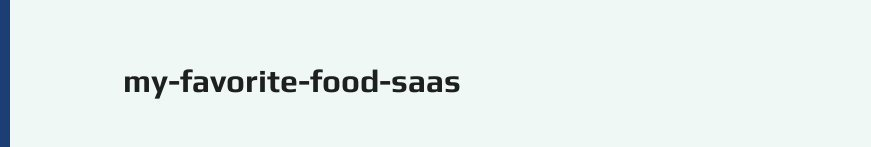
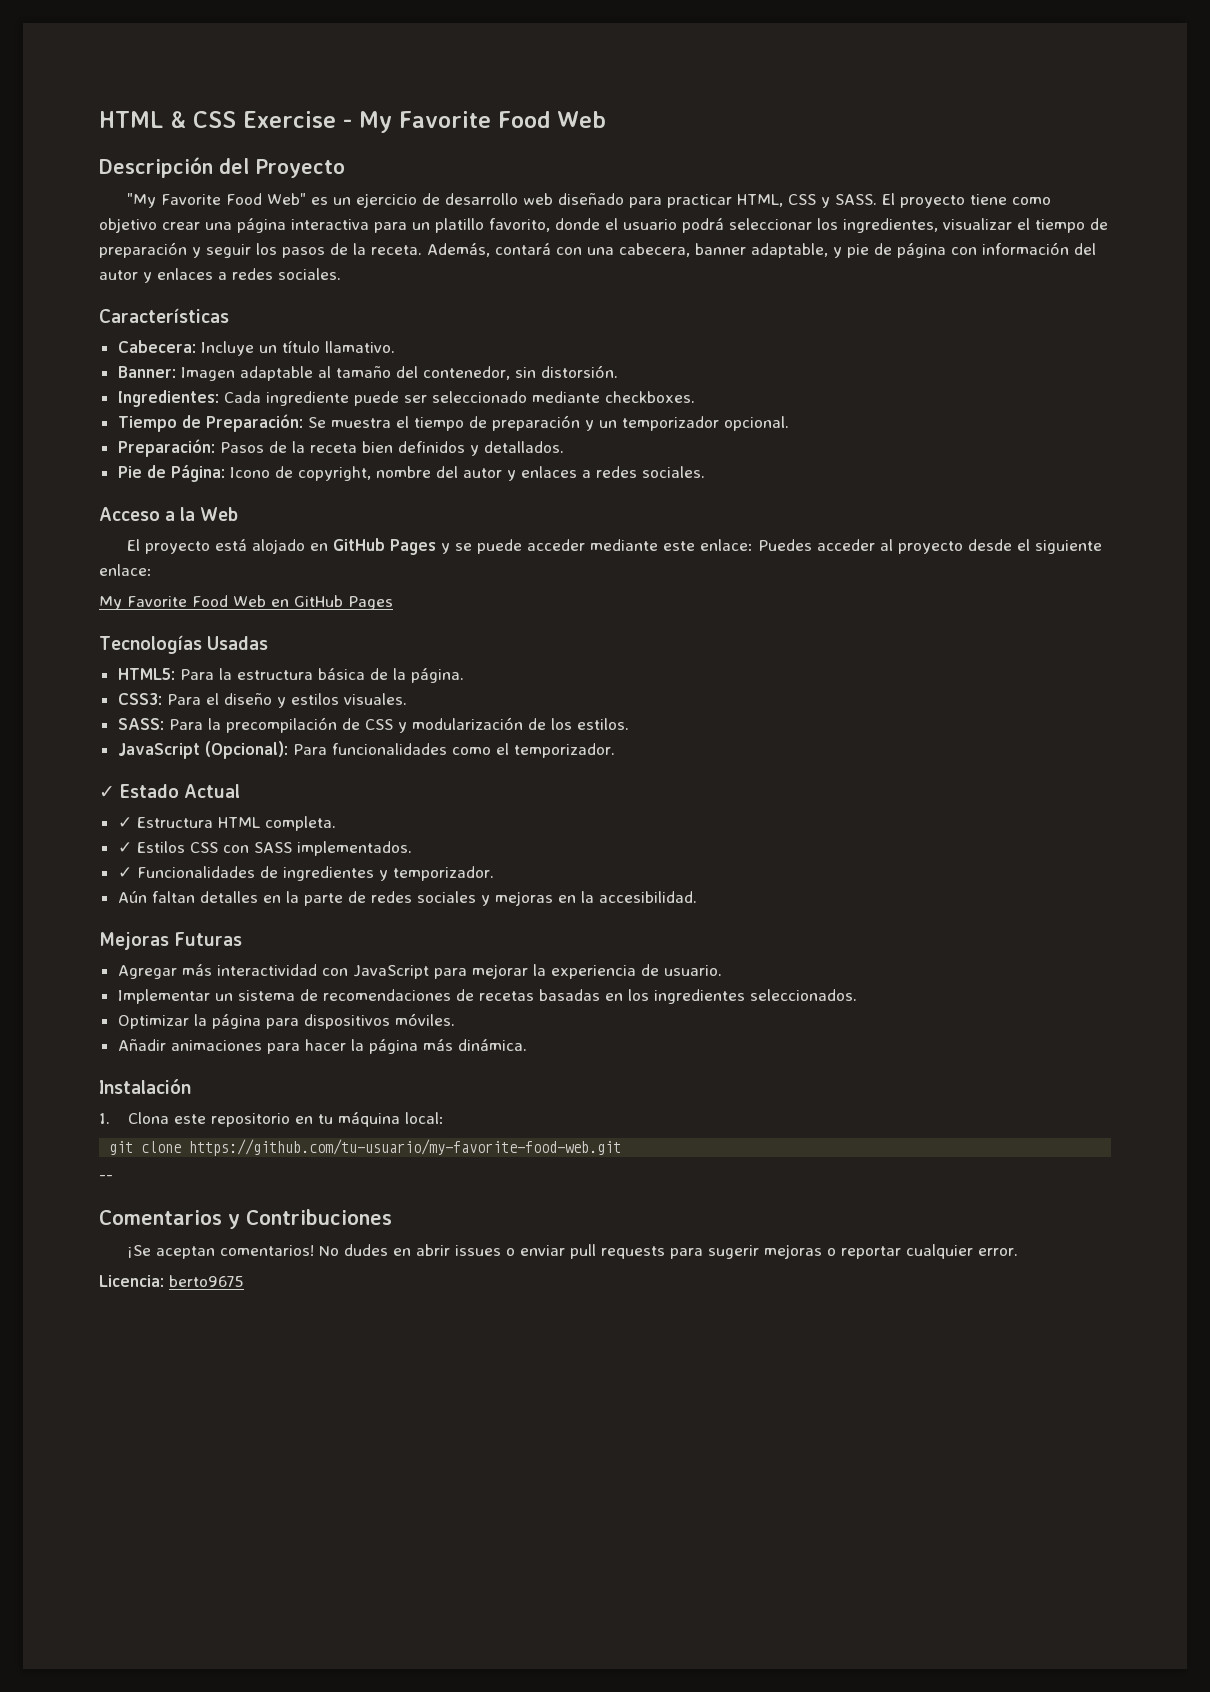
- my-favorite-food-saas
+ HTML & CSS Exercise - My Favorite Food Web
+ Descripción del Proyecto
+ "My Favorite Food Web" es un ejercicio de desarrollo web diseñado para practicar HTML, CSS y SASS. El proyecto tiene como objetivo crear una página interactiva para un platillo favorito, donde el usuario podrá seleccionar los ingredientes, visualizar el tiempo de preparación y seguir los pasos de la receta. Además, contará con una cabecera, banner adaptable, y pie de página con información del autor y enlaces a redes sociales.
+ Características
+ Cabecera: Incluye un título llamativo.
+ Banner: Imagen adaptable al tamaño del contenedor, sin distorsión.
+ Ingredientes: Cada ingrediente puede ser seleccionado mediante checkboxes.
+ Tiempo de Preparación: Se muestra el tiempo de preparación y un temporizador opcional.
+ Preparación: Pasos de la receta bien definidos y detallados.
+ Pie de Página: Icono de copyright, nombre del autor y enlaces a redes sociales.
+ Acceso a la Web
+ El proyecto está alojado en GitHub Pages y se puede acceder mediante este enlace: Puedes acceder al proyecto desde el siguiente enlace:
+ My Favorite Food Web en GitHub Pages
+ Tecnologías Usadas
+ HTML5: Para la estructura básica de la página.
+ CSS3: Para el diseño y estilos visuales.
+ SASS: Para la precompilación de CSS y modularización de los estilos.
+ JavaScript (Opcional): Para funcionalidades como el temporizador.
+ ✓ Estado Actual
+ ✓ Estructura HTML completa.
+ ✓ Estilos CSS con SASS implementados.
+ ✓ Funcionalidades de ingredientes y temporizador.
+ Aún faltan detalles en la parte de redes sociales y mejoras en la accesibilidad.
+ Mejoras Futuras
+ Agregar más interactividad con JavaScript para mejorar la experiencia de usuario.
+ Implementar un sistema de recomendaciones de recetas basadas en los ingredientes seleccionados.
+ Optimizar la página para dispositivos móviles.
+ Añadir animaciones para hacer la página más dinámica.
+ Instalación
+ 1. Clona este repositorio en tu máquina local:
+ git clone https://github.com/tu-usuario/my-favorite-food-web.git
+ --
+ Comentarios y Contribuciones
+ ¡Se aceptan comentarios! No dudes en abrir issues o enviar pull requests para sugerir mejoras o reportar cualquier error.
+ Licencia: berto9675

